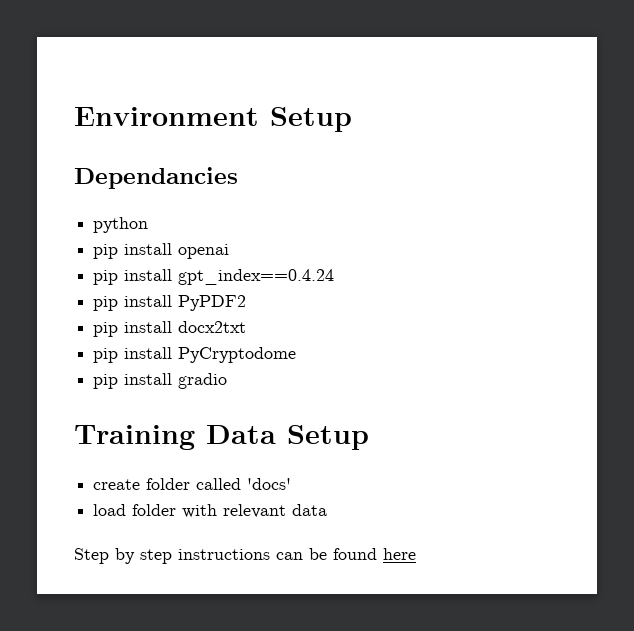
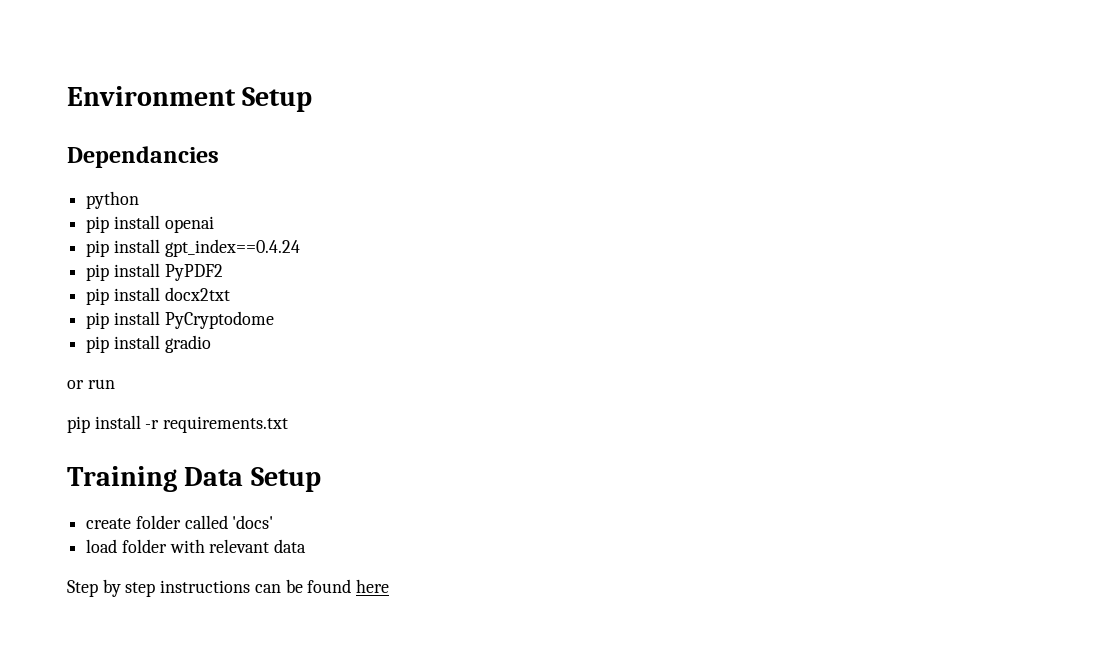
+ or run
+ pip install -r requirements.txt

